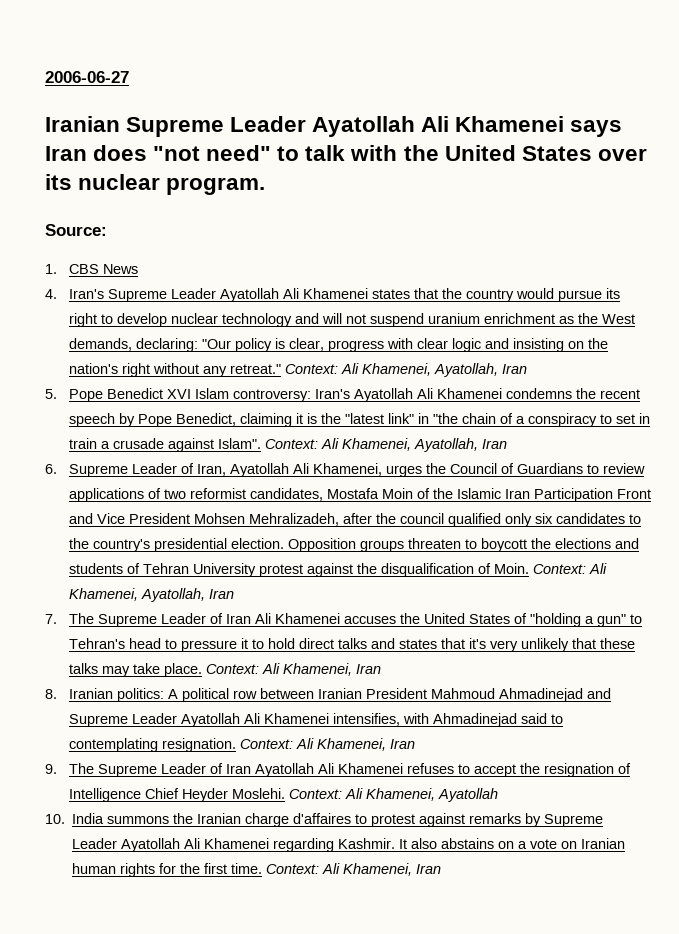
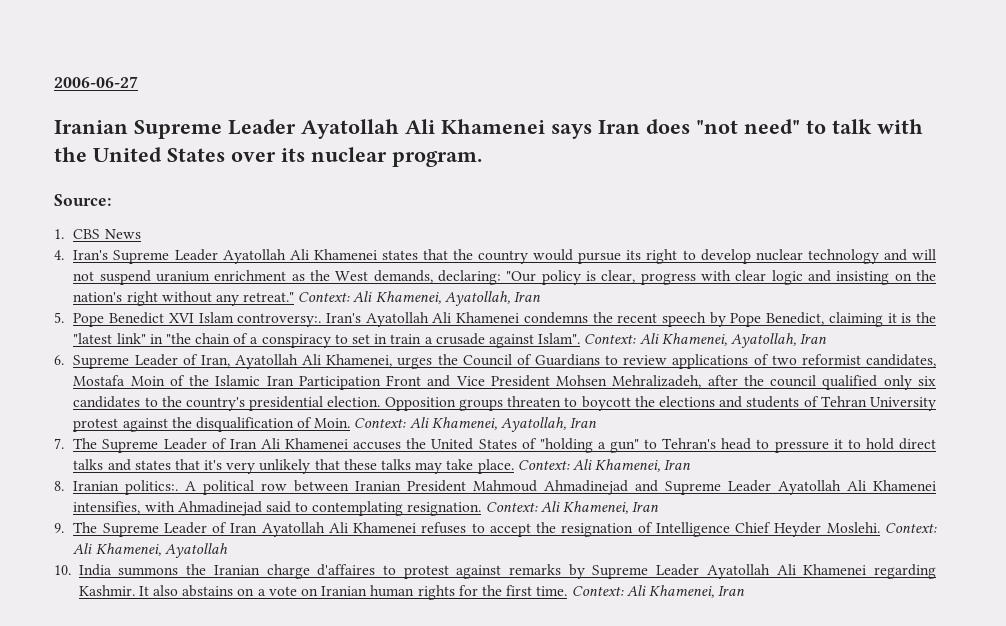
- 5. Pope Benedict XVI Islam controversy: Iran's Ayatollah Ali Khamenei condemns the recent speech by Pope Benedict, claiming it is the "latest link" in "the chain of a conspiracy to set in train a crusade against Islam".
+ 5. Pope Benedict XVI Islam controversy:. Iran's Ayatollah Ali Khamenei condemns the recent speech by Pope Benedict, claiming it is the "latest link" in "the chain of a conspiracy to set in train a crusade against Islam".
- 8. Iranian politics: A political row between Iranian President Mahmoud Ahmadinejad and Supreme Leader Ayatollah Ali Khamenei intensifies, with Ahmadinejad said to contemplating resignation.
+ 8. Iranian politics:. A political row between Iranian President Mahmoud Ahmadinejad and Supreme Leader Ayatollah Ali Khamenei intensifies, with Ahmadinejad said to contemplating resignation.

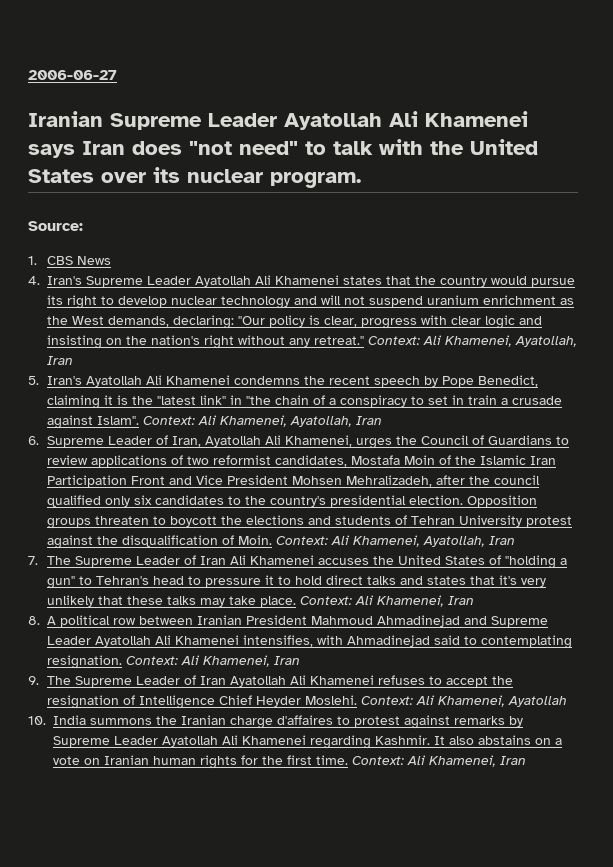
- 5. Pope Benedict XVI Islam controversy:. Iran's Ayatollah Ali Khamenei condemns the recent speech by Pope Benedict, claiming it is the "latest link" in "the chain of a conspiracy to set in train a crusade against Islam".
+ 5. Iran's Ayatollah Ali Khamenei condemns the recent speech by Pope Benedict, claiming it is the "latest link" in "the chain of a conspiracy to set in train a crusade against Islam".
- 8. Iranian politics:. A political row between Iranian President Mahmoud Ahmadinejad and Supreme Leader Ayatollah Ali Khamenei intensifies, with Ahmadinejad said to contemplating resignation.
+ 8. A political row between Iranian President Mahmoud Ahmadinejad and Supreme Leader Ayatollah Ali Khamenei intensifies, with Ahmadinejad said to contemplating resignation.

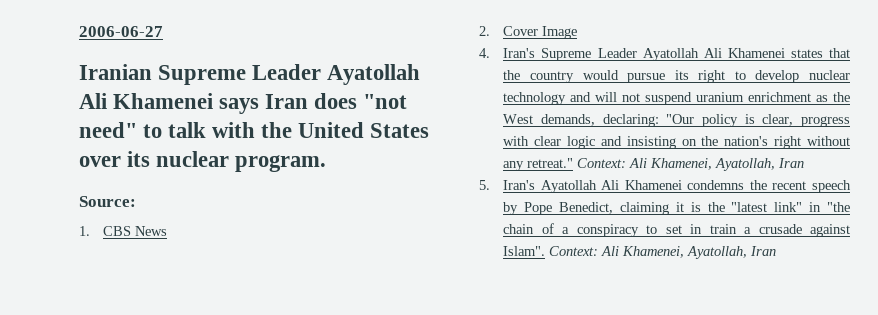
+ 2. Cover Image
- 6. Supreme Leader of Iran, Ayatollah Ali Khamenei, urges the Council of Guardians to review applications of two reformist candidates, Mostafa Moin of the Islamic Iran Participation Front and Vice President Mohsen Mehralizadeh, after the council qualified only six candidates to the country's presidential election. Opposition groups threaten to boycott the elections and students of Tehran University protest against the disqualification of Moin. Context: Ali Khamenei, Ayatollah, Iran
- 7. The Supreme Leader of Iran Ali Khamenei accuses the United States of "holding a gun" to Tehran's head to pressure it to hold direct talks and states that it's very unlikely that these talks may take place. Context: Ali Khamenei, Iran
- 8. A political row between Iranian President Mahmoud Ahmadinejad and Supreme Leader Ayatollah Ali Khamenei intensifies, with Ahmadinejad said to contemplating resignation. Context: Ali Khamenei, Iran
- 9. The Supreme Leader of Iran Ayatollah Ali Khamenei refuses to accept the resignation of Intelligence Chief Heyder Moslehi. Context: Ali Khamenei, Ayatollah
- 10. India summons the Iranian charge d'affaires to protest against remarks by Supreme Leader Ayatollah Ali Khamenei regarding Kashmir. It also abstains on a vote on Iranian human rights for the first time. Context: Ali Khamenei, Iran

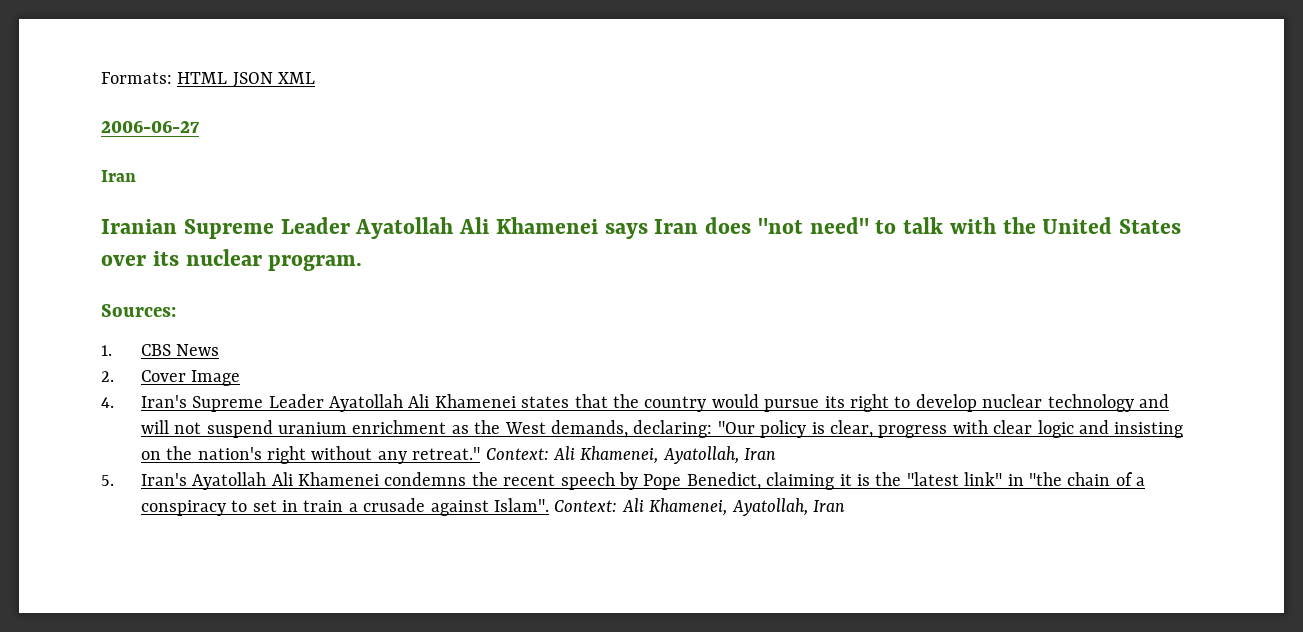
+ Formats: HTML JSON XML
  2006-06-27
+ Iran
- Source:
+ Sources:

